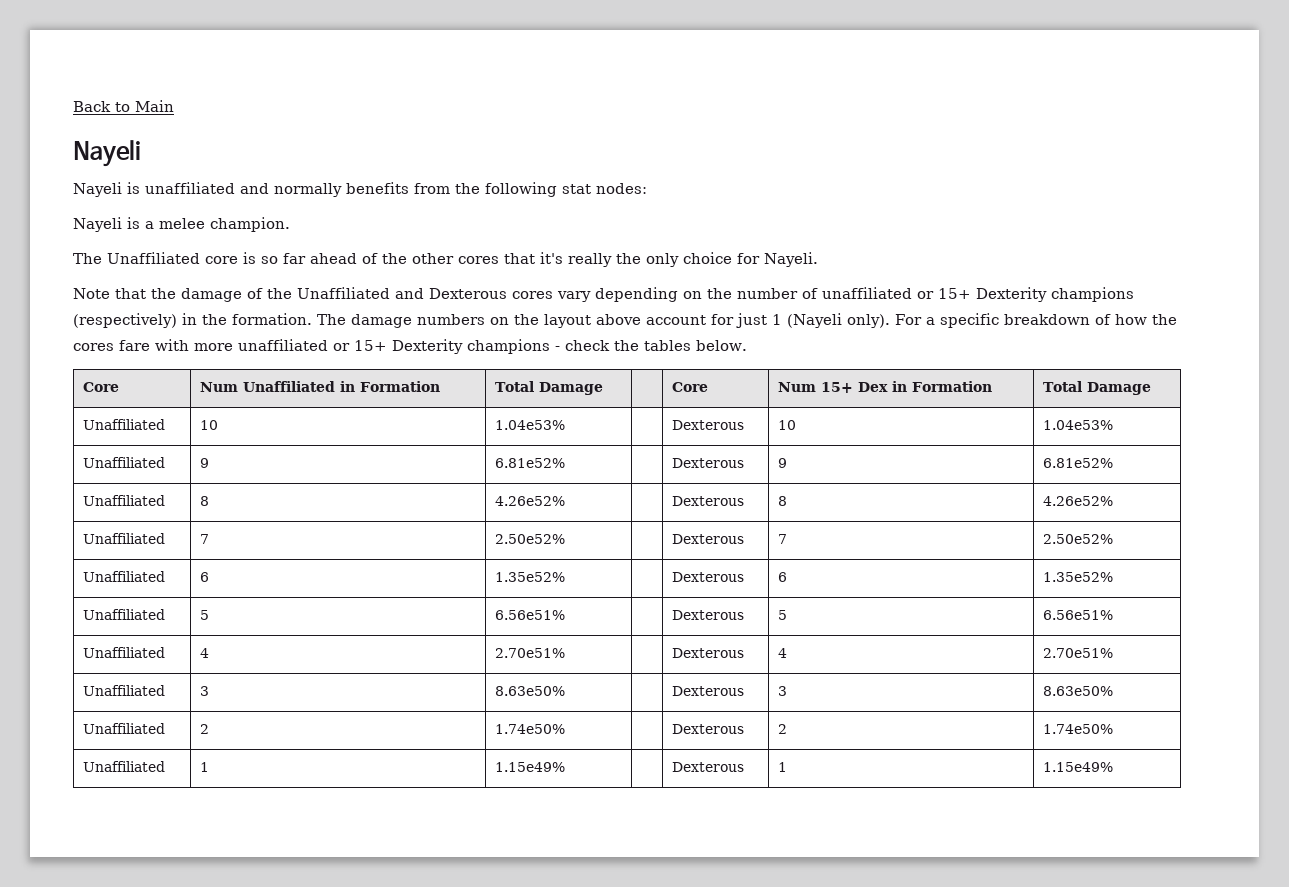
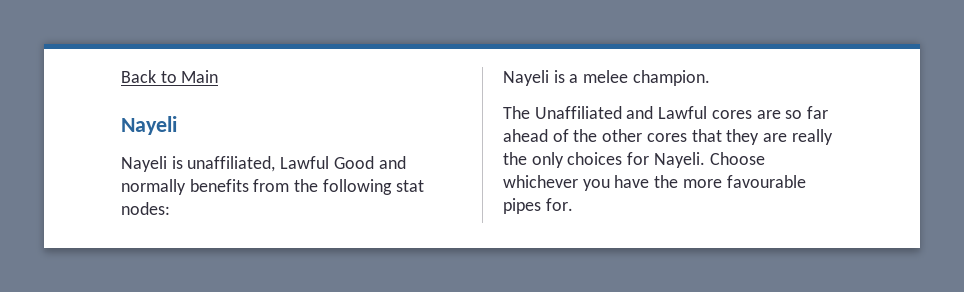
- Nayeli is unaffiliated and normally benefits from the following stat nodes:
+ Nayeli is unaffiliated, Lawful Good and normally benefits from the following stat nodes:
- The Unaffiliated core is so far ahead of the other cores that it's really the only choice for Nayeli.
- Note that the damage of the Unaffiliated and Dexterous cores vary depending on the number of unaffiliated or 15+ Dexterity champions (respectively) in the formation. The damage numbers on the layout above account for just 1 (Nayeli only). For a specific breakdown of how the cores fare with more unaffiliated or 15+ Dexterity champions - check the tables below.
- Core | Num Unaffiliated in Formation | Total Damage | | Core | Num 15+ Dex in Formation | Total Damage
- Unaffiliated | 10 | 1.04e53% | | Dexterous | 10 | 1.04e53%
- Unaffiliated | 9 | 6.81e52% | | Dexterous | 9 | 6.81e52%
- Unaffiliated | 8 | 4.26e52% | | Dexterous | 8 | 4.26e52%
- Unaffiliated | 7 | 2.50e52% | | Dexterous | 7 | 2.50e52%
- Unaffiliated | 6 | 1.35e52% | | Dexterous | 6 | 1.35e52%
- Unaffiliated | 5 | 6.56e51% | | Dexterous | 5 | 6.56e51%
- Unaffiliated | 4 | 2.70e51% | | Dexterous | 4 | 2.70e51%
- Unaffiliated | 3 | 8.63e50% | | Dexterous | 3 | 8.63e50%
- Unaffiliated | 2 | 1.74e50% | | Dexterous | 2 | 1.74e50%
- Unaffiliated | 1 | 1.15e49% | | Dexterous | 1 | 1.15e49%
+ The Unaffiliated and Lawful cores are so far ahead of the other cores that they are really the only choices for Nayeli. Choose whichever you have the more favourable pipes for.

